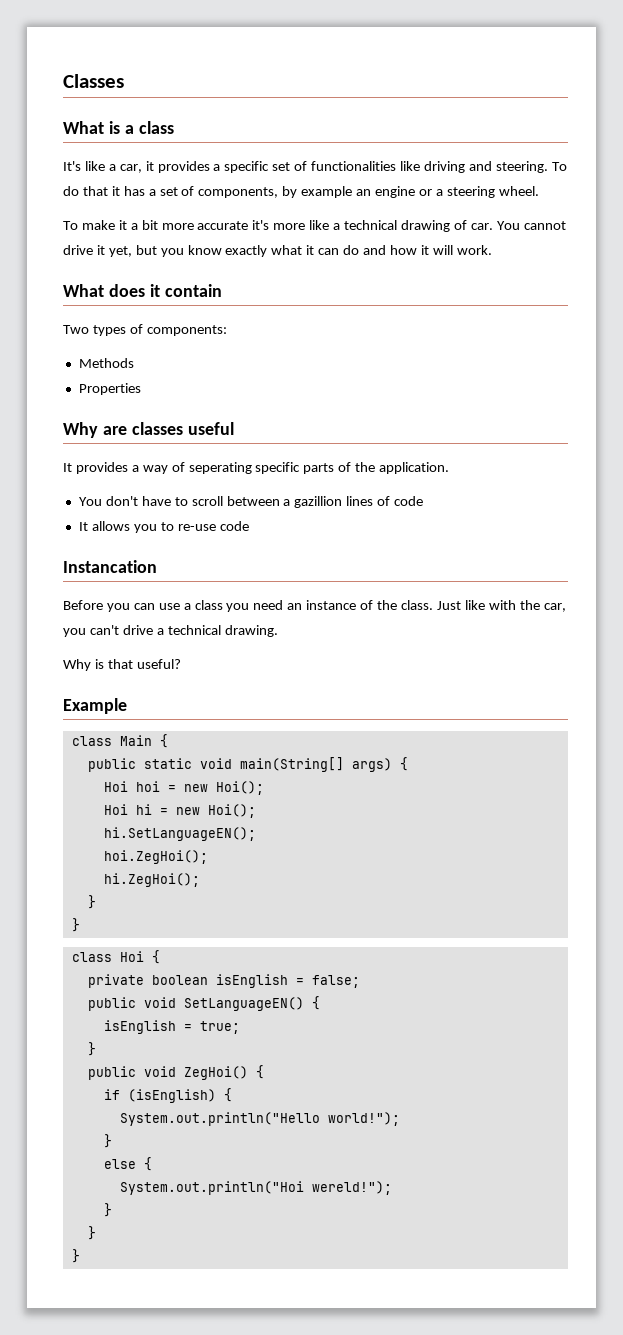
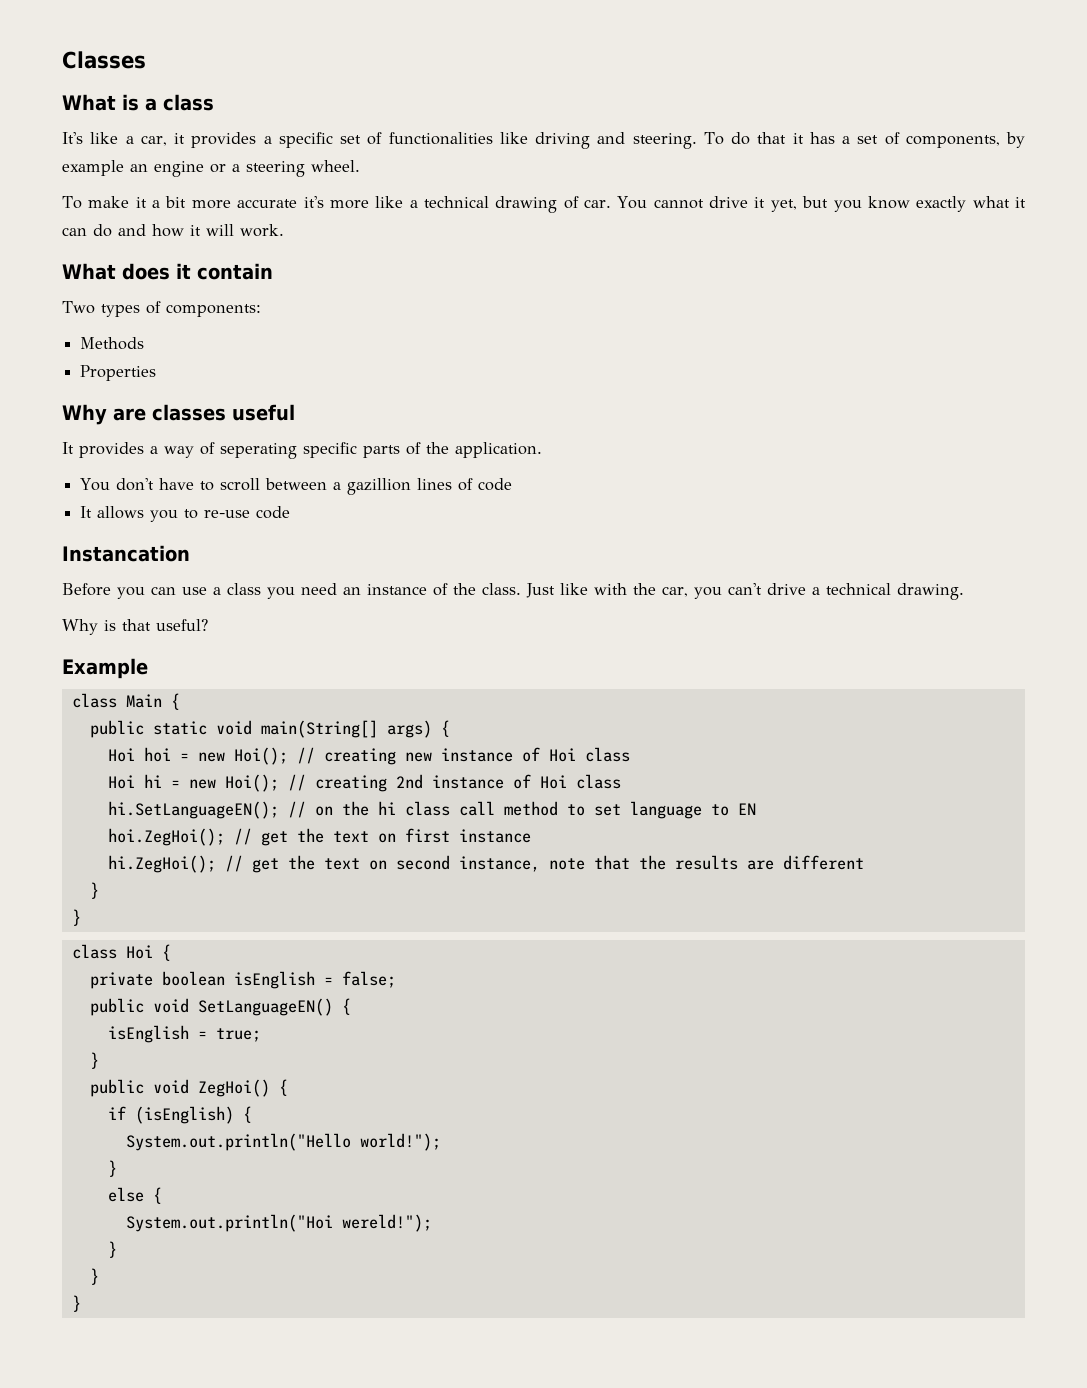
- Hoi hoi = new Hoi();
+ Hoi hoi = new Hoi(); // creating new instance of Hoi class
- Hoi hi = new Hoi();
- hi.SetLanguageEN();
- hoi.ZegHoi();
- hi.ZegHoi();
+ Hoi hi = new Hoi(); // creating 2nd instance of Hoi class
+ hi.SetLanguageEN(); // on the hi class call method to set language to EN
+ hoi.ZegHoi(); // get the text on first instance
+ hi.ZegHoi(); // get the text on second instance, note that the results are different

